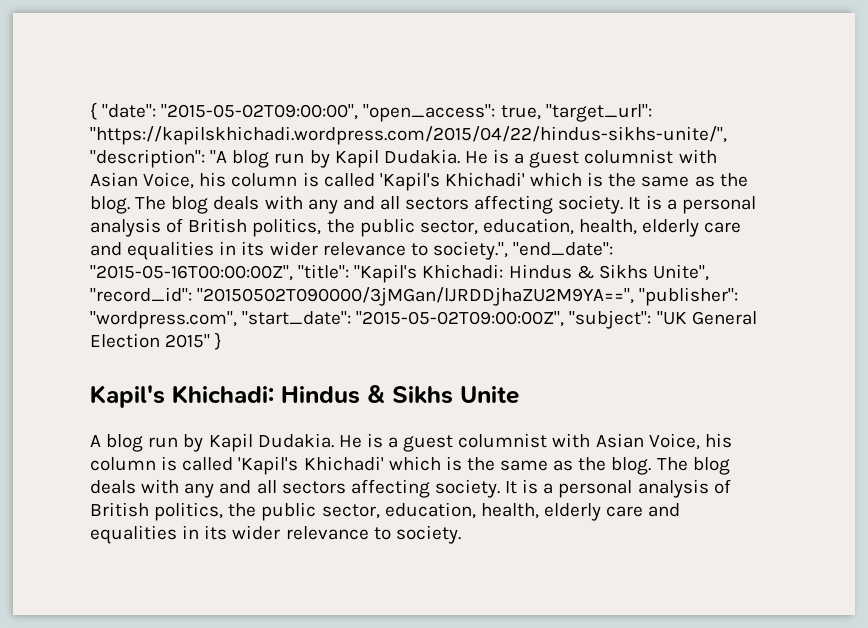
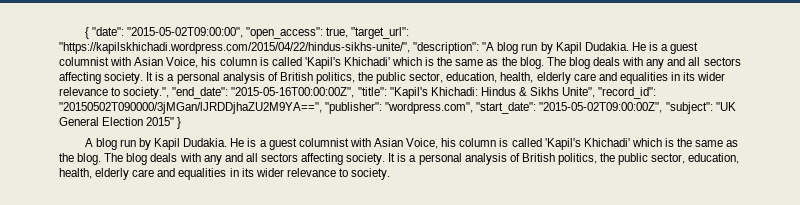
- Kapil's Khichadi: Hindus & Sikhs Unite

